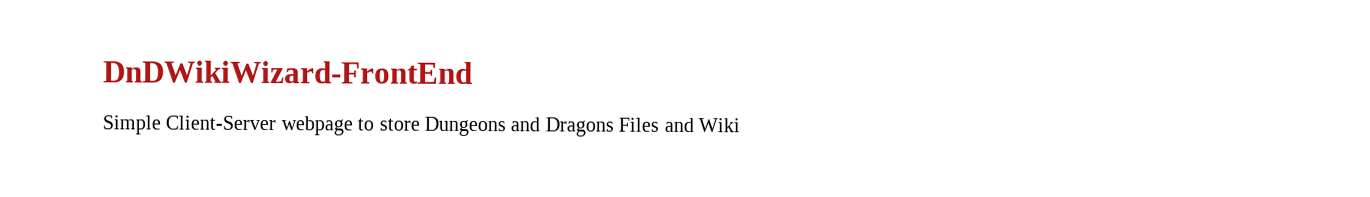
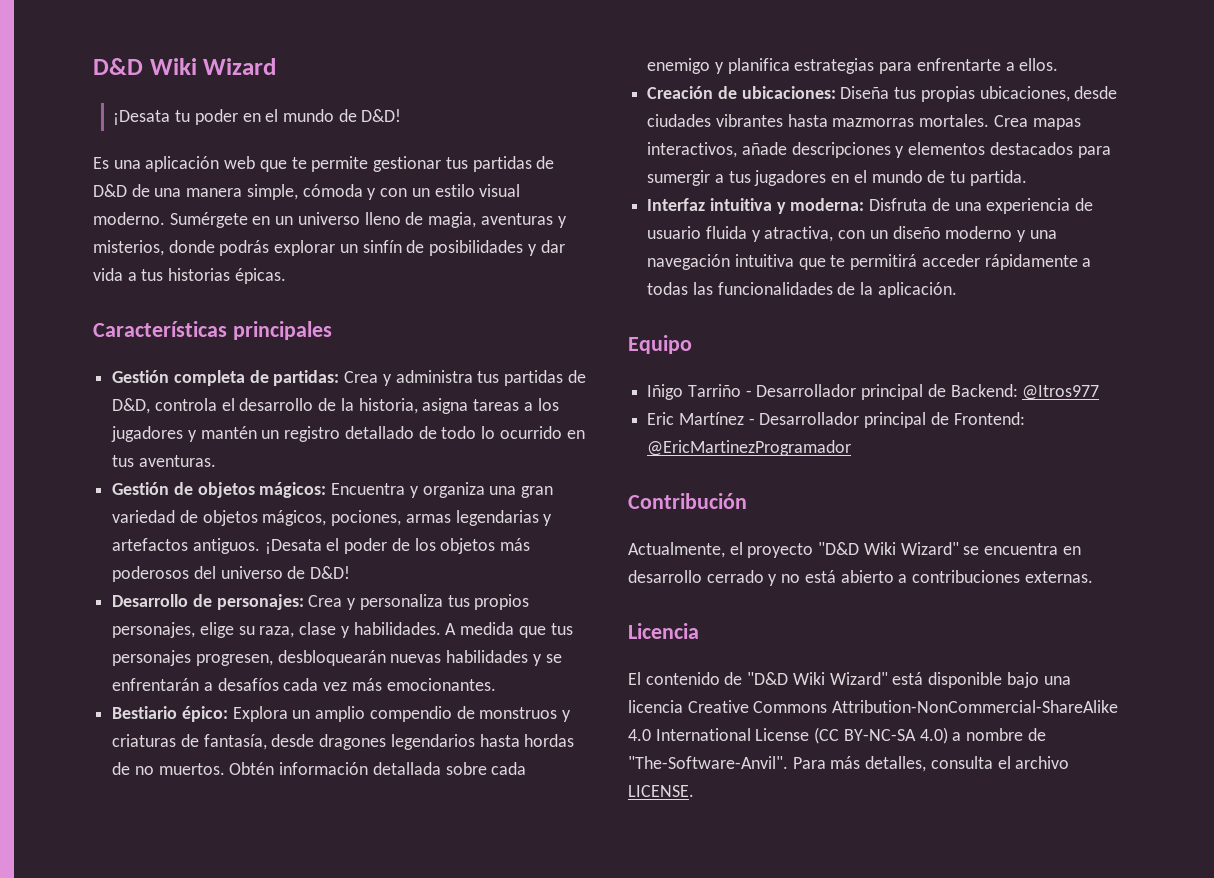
- DnDWikiWizard-FrontEnd
- Simple Client-Server webpage to store Dungeons and Dragons Files and Wiki
+ D&D Wiki Wizard
+ ¡Desata tu poder en el mundo de D&D!
+ Es una aplicación web que te permite gestionar tus partidas de D&D de una manera simple, cómoda y con un estilo visual moderno. Sumérgete en un universo lleno de magia, aventuras y misterios, donde podrás explorar un sinfín de posibilidades y dar vida a tus historias épicas.
+ Características principales
+ Gestión completa de partidas: Crea y administra tus partidas de D&D, controla el desarrollo de la historia, asigna tareas a los jugadores y mantén un registro detallado de todo lo ocurrido en tus aventuras.
+ Gestión de objetos mágicos: Encuentra y organiza una gran variedad de objetos mágicos, pociones, armas legendarias y artefactos antiguos. ¡Desata el poder de los objetos más poderosos del universo de D&D!
+ Desarrollo de personajes: Crea y personaliza tus propios personajes, elige su raza, clase y habilidades. A medida que tus personajes progresen, desbloquearán nuevas habilidades y se enfrentarán a desafíos cada vez más emocionantes.
+ Bestiario épico: Explora un amplio compendio de monstruos y criaturas de fantasía, desde dragones legendarios hasta hordas de no muertos. Obtén información detallada sobre cada enemigo y planifica estrategias para enfrentarte a ellos.
+ Creación de ubicaciones: Diseña tus propias ubicaciones, desde ciudades vibrantes hasta mazmorras mortales. Crea mapas interactivos, añade descripciones y elementos destacados para sumergir a tus jugadores en el mundo de tu partida.
+ Interfaz intuitiva y moderna: Disfruta de una experiencia de usuario fluida y atractiva, con un diseño moderno y una navegación intuitiva que te permitirá acceder rápidamente a todas las funcionalidades de la aplicación.
+ Equipo
+ Iñigo Tarriño - Desarrollador principal de Backend: @Itros977
+ Eric Martínez - Desarrollador principal de Frontend: @EricMartinezProgramador
+ Contribución
+ Actualmente, el proyecto "D&D Wiki Wizard" se encuentra en desarrollo cerrado y no está abierto a contribuciones externas.
+ Licencia
+ El contenido de "D&D Wiki Wizard" está disponible bajo una licencia Creative Commons Attribution-NonCommercial-ShareAlike 4.0 International License (CC BY-NC-SA 4.0) a nombre de "The-Software-Anvil". Para más detalles, consulta el archivo LICENSE.

